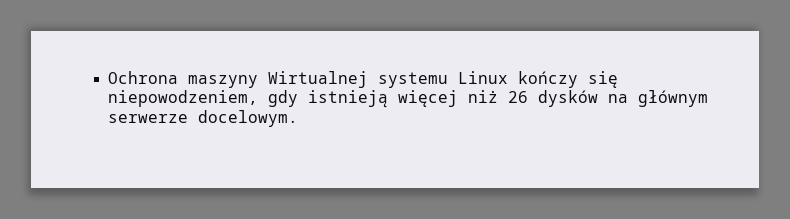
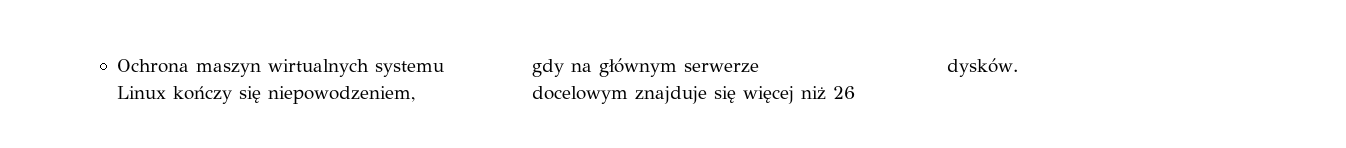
- Ochrona maszyny Wirtualnej systemu Linux kończy się niepowodzeniem, gdy istnieją więcej niż 26 dysków na głównym serwerze docelowym.
+ Ochrona maszyn wirtualnych systemu Linux kończy się niepowodzeniem, gdy na głównym serwerze docelowym znajduje się więcej niż 26 dysków.

